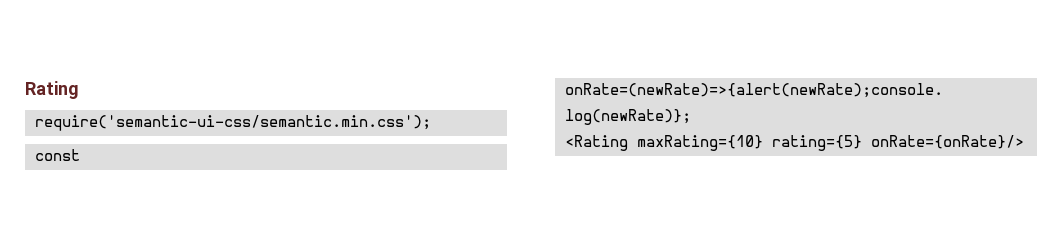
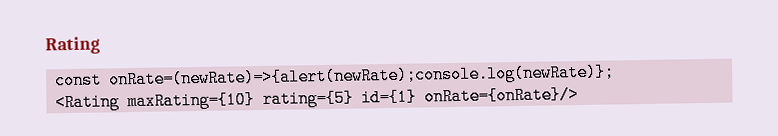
- require('semantic-ui-css/semantic.min.css');
- <Rating maxRating={10} rating={5} onRate={onRate}/>
+ <Rating maxRating={10} rating={5} id={1} onRate={onRate}/>

